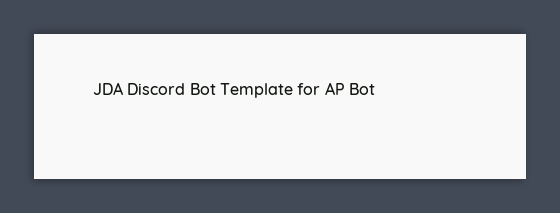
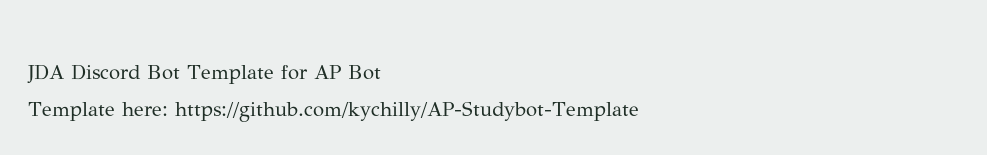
+ Template here: https://github.com/kychilly/AP-Studybot-Template

